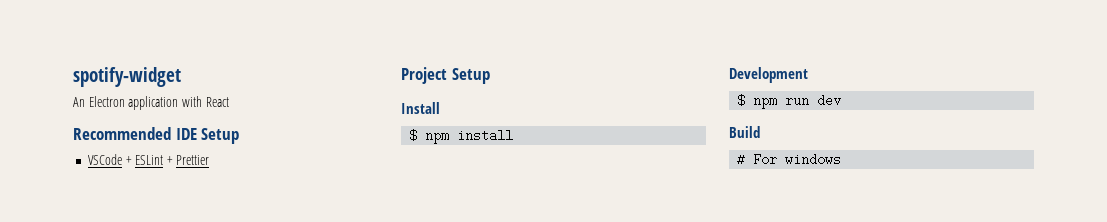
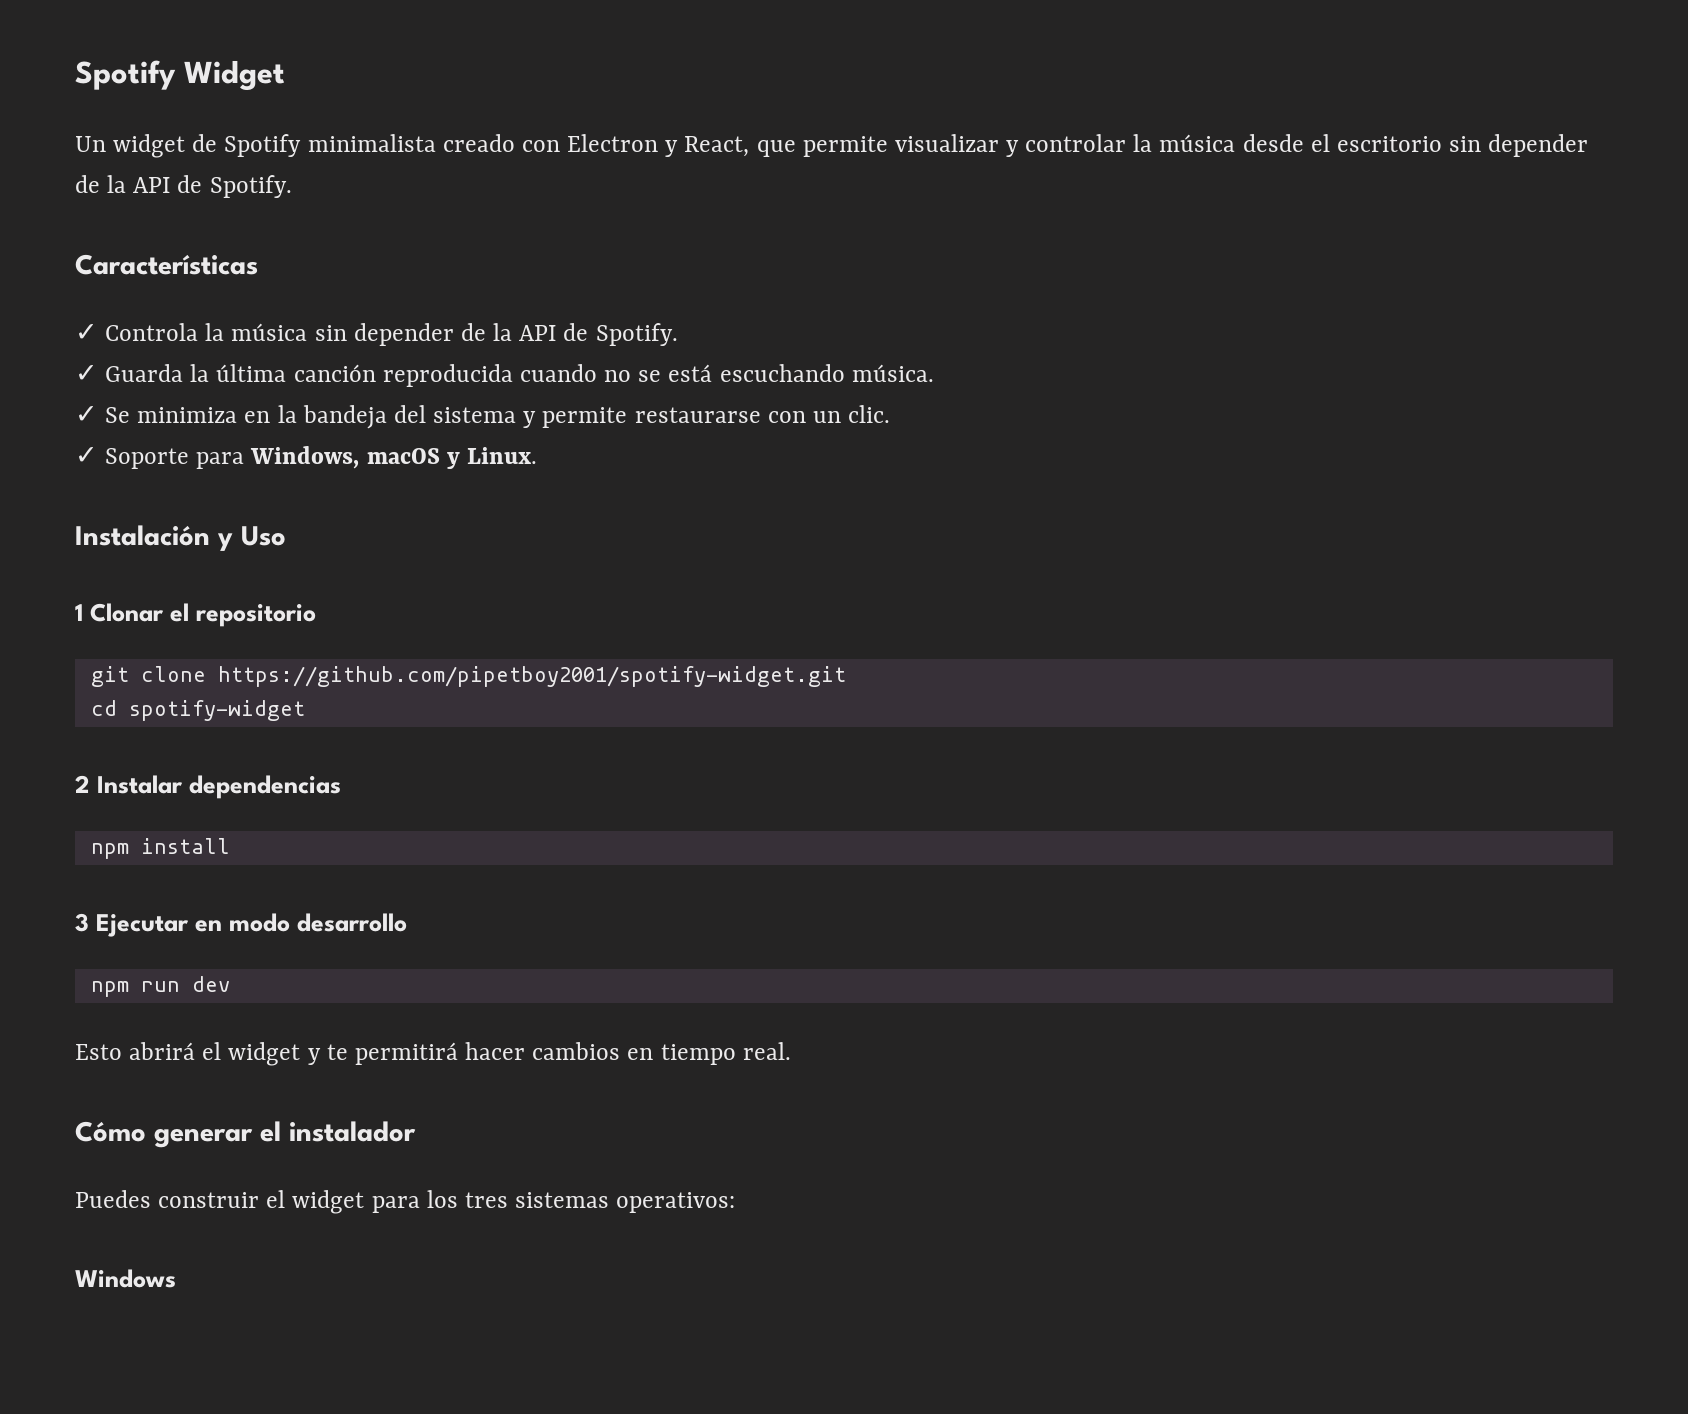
- spotify-widget
- An Electron application with React
- Recommended IDE Setup
- VSCode + ESLint + Prettier
- Project Setup
- Install
- $ npm install
- Development
- $ npm run dev
- Build
- # For windows
+ Spotify Widget
+ Un widget de Spotify minimalista creado con Electron y React, que permite visualizar y controlar la música desde el escritorio sin depender de la API de Spotify.
+ Características
+ ✓ Controla la música sin depender de la API de Spotify.
+ ✓ Guarda la última canción reproducida cuando no se está escuchando música.
+ ✓ Se minimiza en la bandeja del sistema y permite restaurarse con un clic.
+ ✓ Soporte para Windows, macOS y Linux.
+ Instalación y Uso
+ 1 Clonar el repositorio
+ git clone https://github.com/pipetboy2001/spotify-widget.git
+ cd spotify-widget
+ 2 Instalar dependencias
+ npm install
+ 3 Ejecutar en modo desarrollo
+ npm run dev
+ Esto abrirá el widget y te permitirá hacer cambios en tiempo real.
+ Cómo generar el instalador
+ Puedes construir el widget para los tres sistemas operativos:
+ Windows

